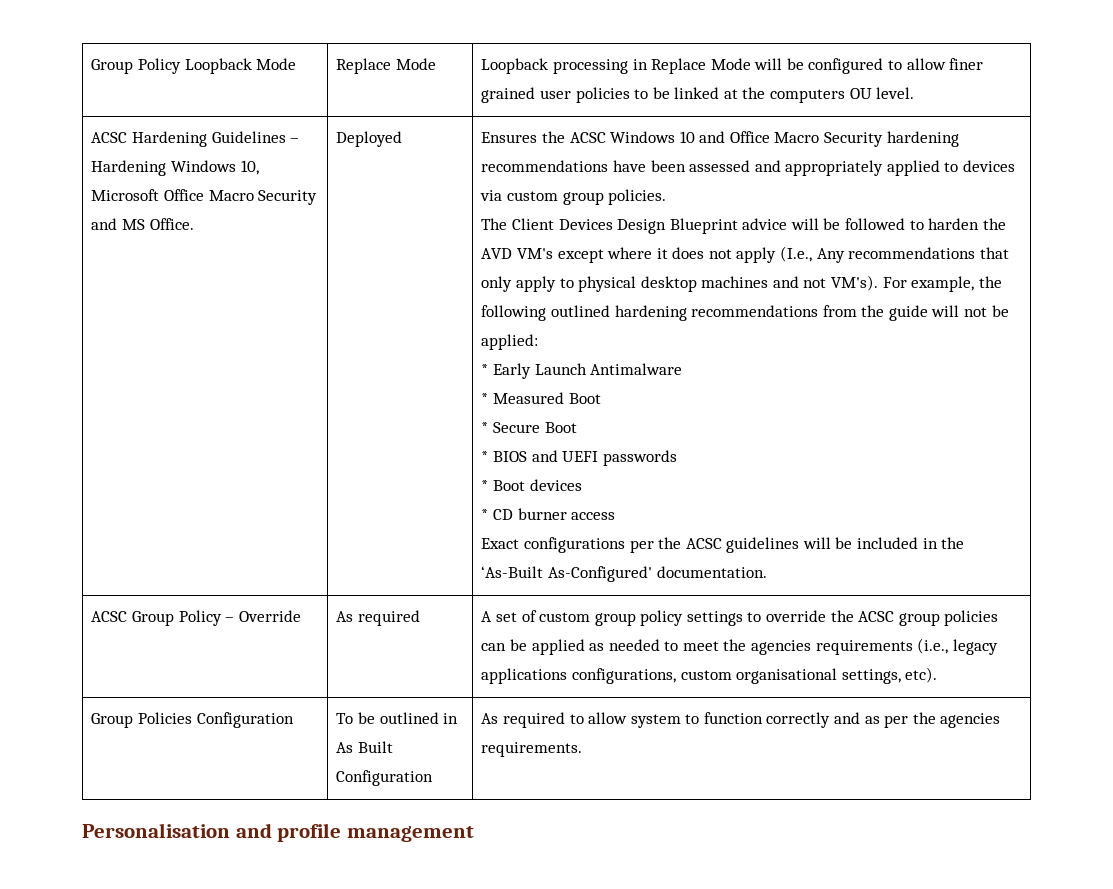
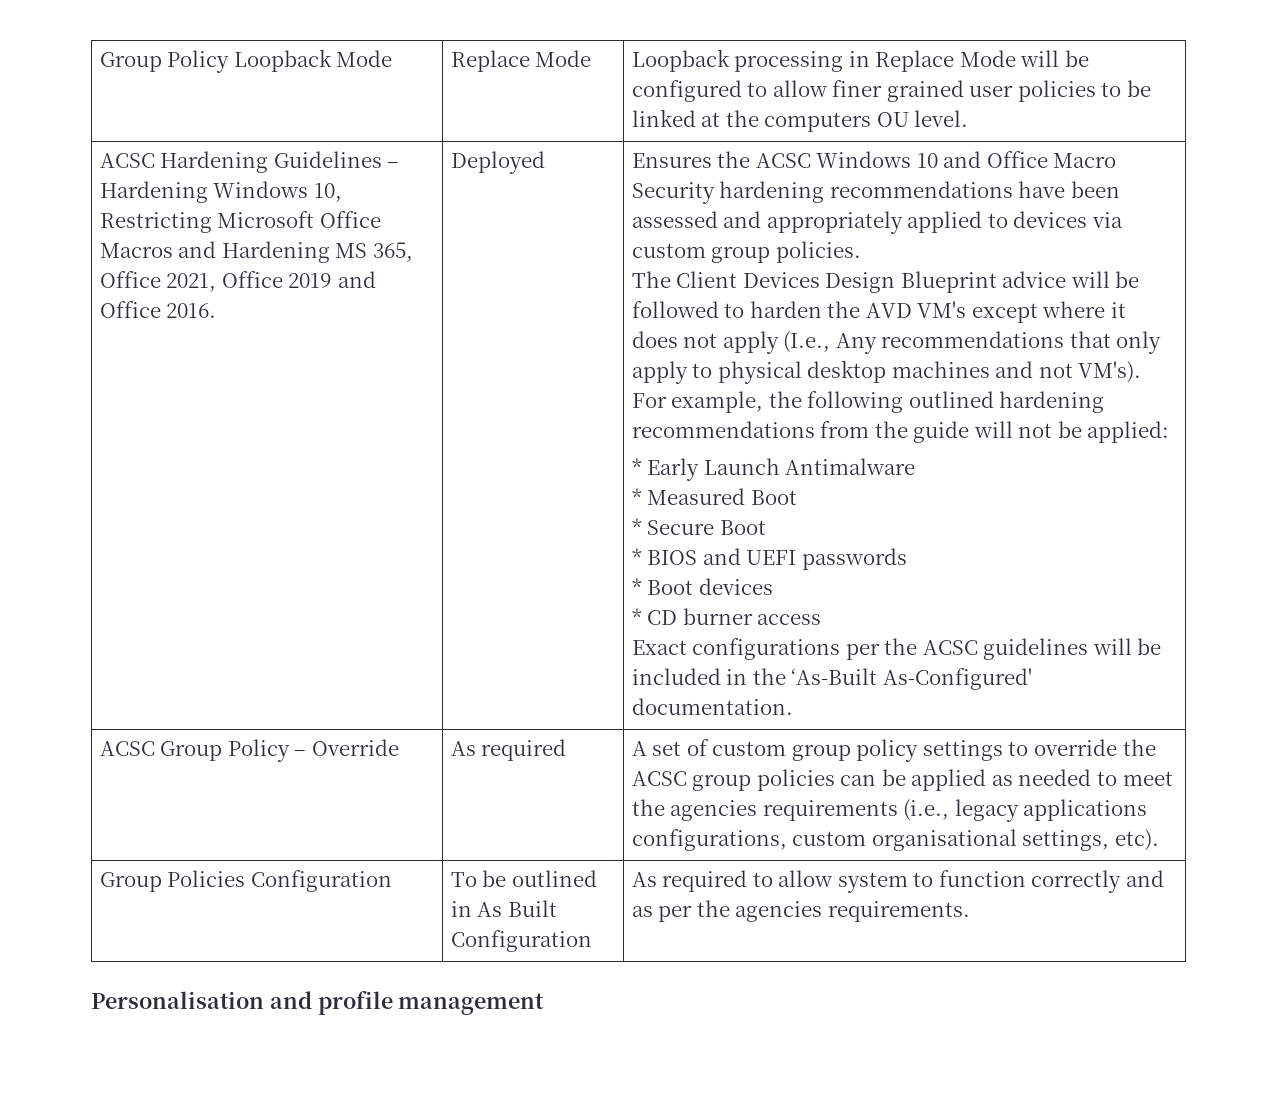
- ACSC Hardening Guidelines – Hardening Windows 10, Microsoft Office Macro Security and MS Office.
+ ACSC Hardening Guidelines – Hardening Windows 10, Restricting Microsoft Office Macros and Hardening MS 365, Office 2021, Office 2019 and Office 2016.

